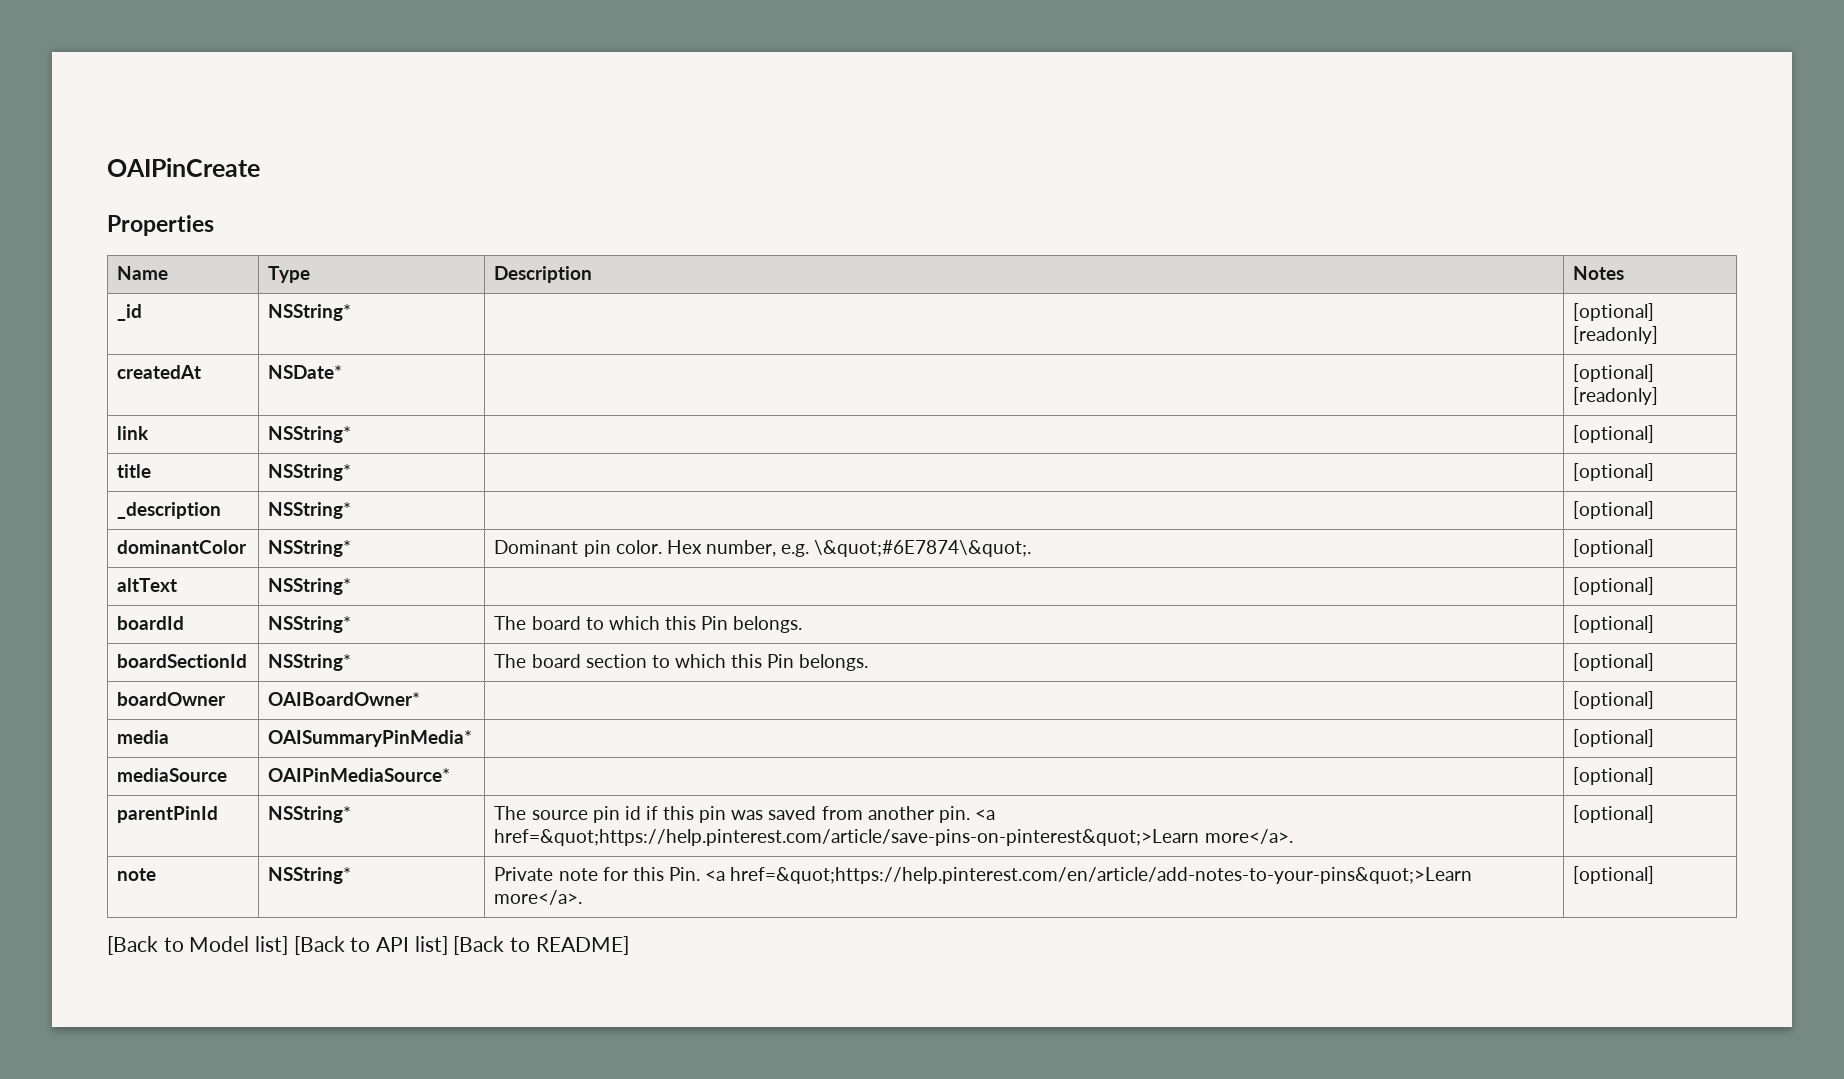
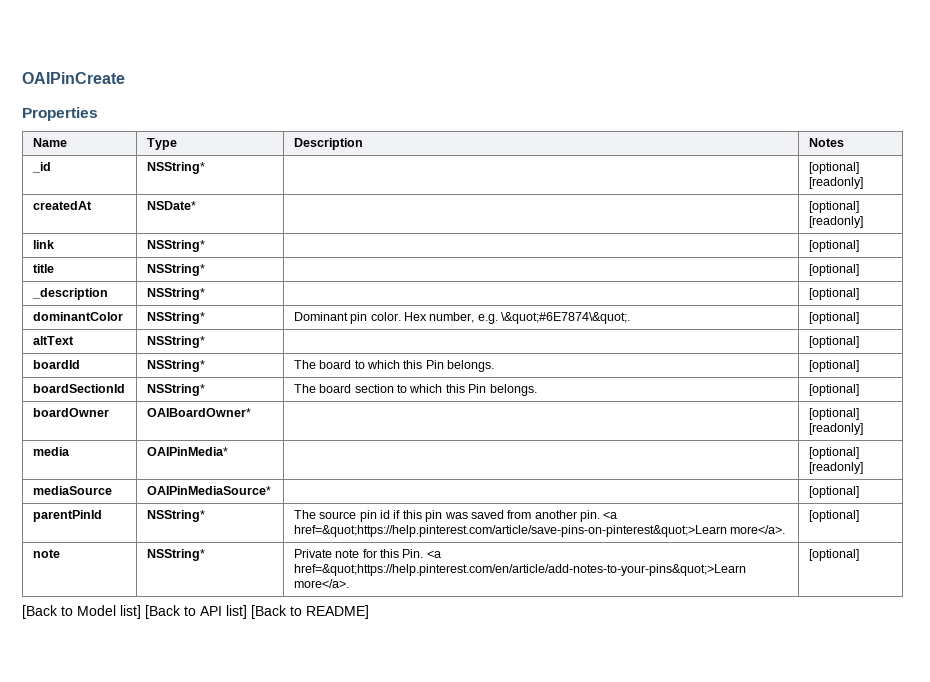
- boardOwner | OAIBoardOwner* | | [optional]
+ boardOwner | OAIBoardOwner* | | [optional] [readonly]
- media | OAISummaryPinMedia* | | [optional]
+ media | OAIPinMedia* | | [optional] [readonly]

